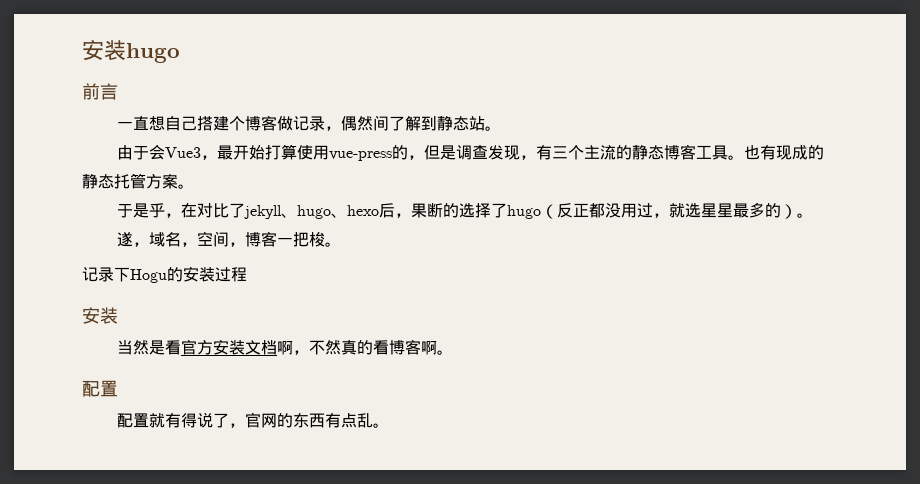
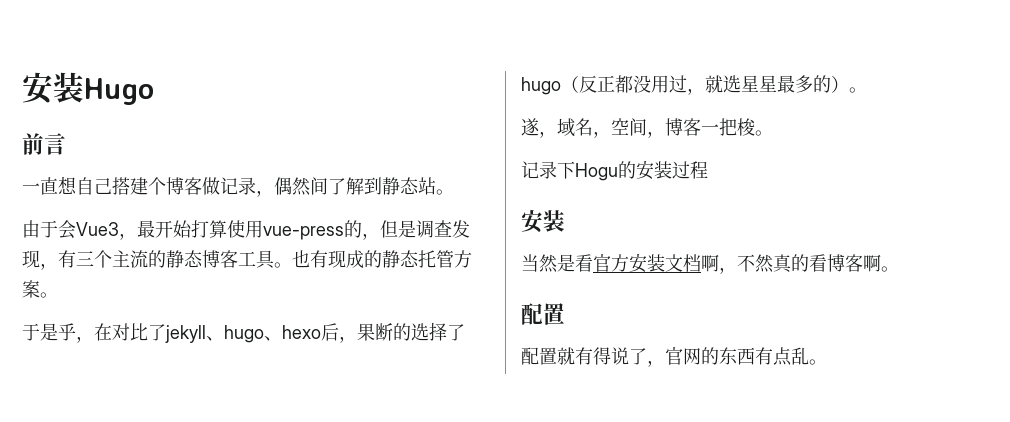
- 安装hugo
+ 安装Hugo

